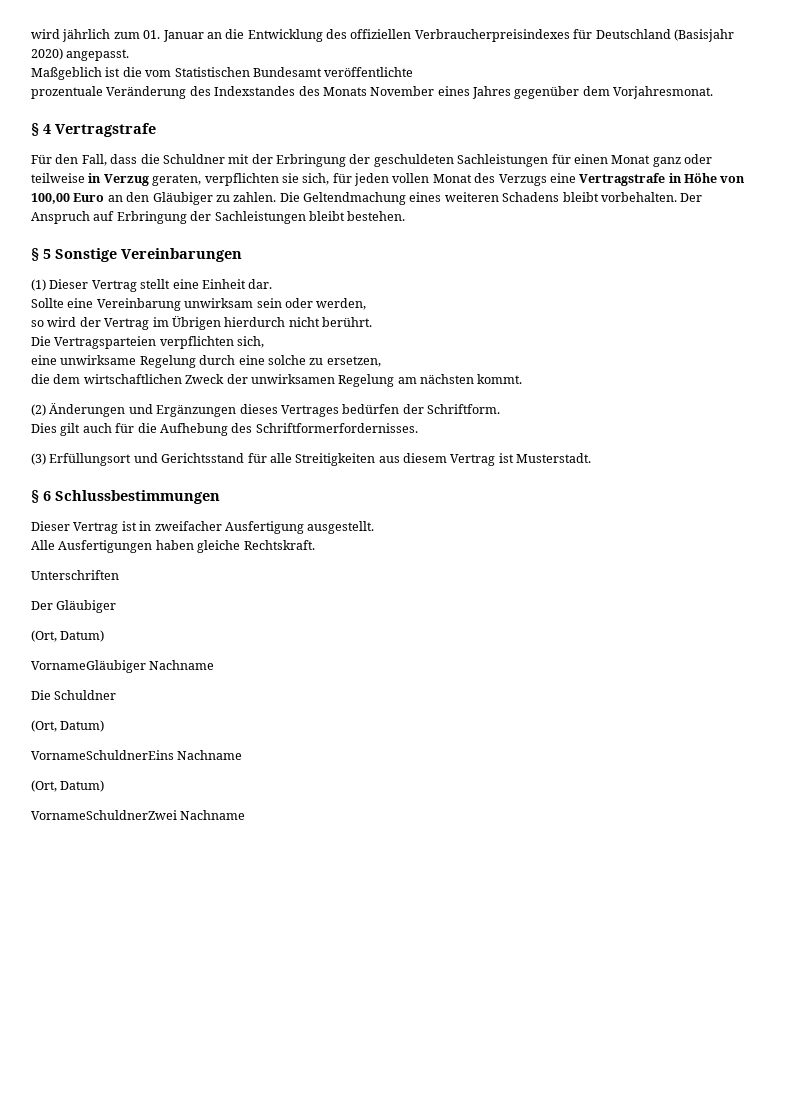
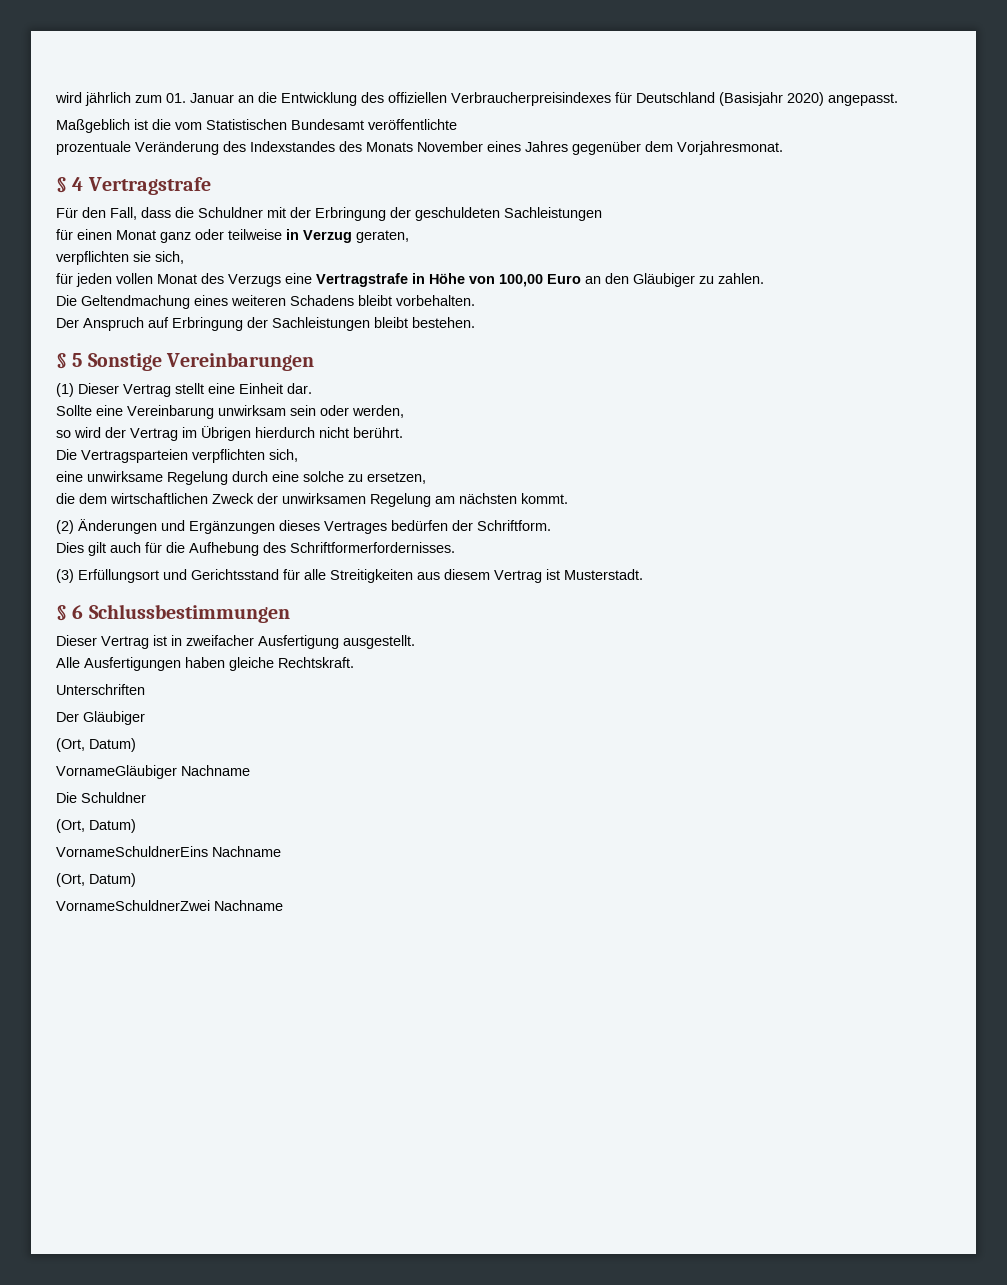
- Für den Fall, dass die Schuldner mit der Erbringung der geschuldeten Sachleistungen für einen Monat ganz oder teilweise in Verzug geraten, verpflichten sie sich, für jeden vollen Monat des Verzugs eine Vertragstrafe in Höhe von 100,00 Euro an den Gläubiger zu zahlen. Die Geltendmachung eines weiteren Schadens bleibt vorbehalten. Der Anspruch auf Erbringung der Sachleistungen bleibt bestehen.
+ Für den Fall, dass die Schuldner mit der Erbringung der geschuldeten Sachleistungen
+ für einen Monat ganz oder teilweise in Verzug geraten,
+ verpflichten sie sich,
+ für jeden vollen Monat des Verzugs eine Vertragstrafe in Höhe von 100,00 Euro an den Gläubiger zu zahlen.
+ Die Geltendmachung eines weiteren Schadens bleibt vorbehalten.
+ Der Anspruch auf Erbringung der Sachleistungen bleibt bestehen.

